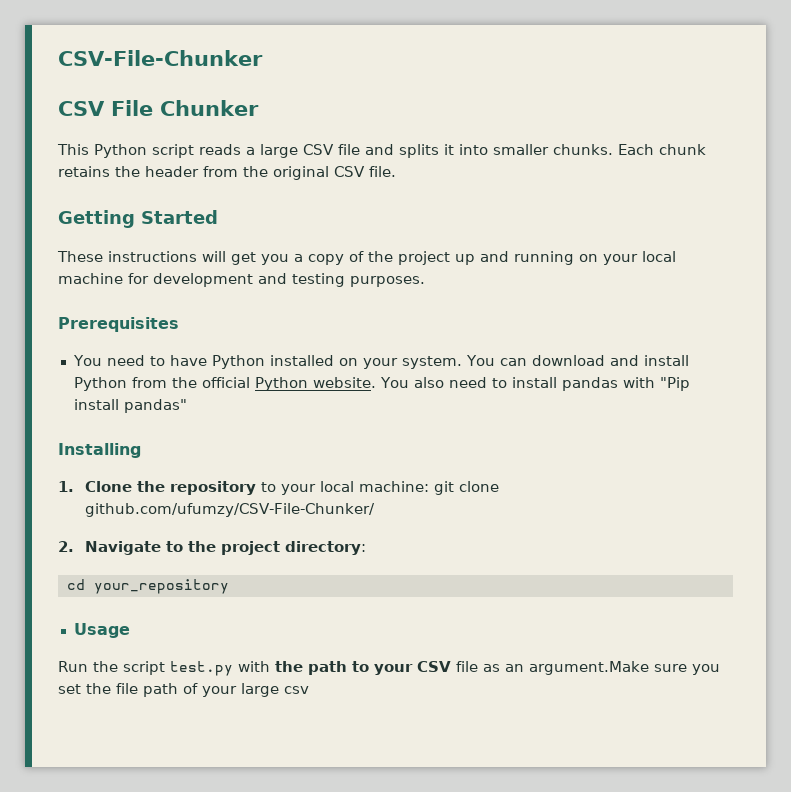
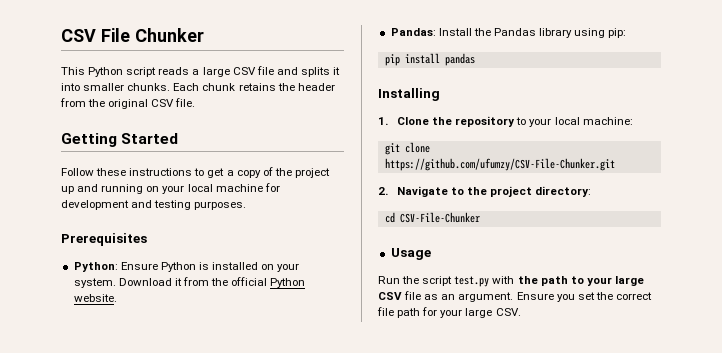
- CSV-File-Chunker
- These instructions will get you a copy of the project up and running on your local machine for development and testing purposes.
+ Follow these instructions to get a copy of the project up and running on your local machine for development and testing purposes.
- You need to have Python installed on your system. You can download and install Python from the official Python website. You also need to install pandas with "Pip install pandas"
+ Python: Ensure Python is installed on your system. Download it from the official Python website.
+ Pandas: Install the Pandas library using pip:
+ pip install pandas
- 1. Clone the repository to your local machine: git clone github.com/ufumzy/CSV-File-Chunker/
+ 1. Clone the repository to your local machine:
+ git clone https://github.com/ufumzy/CSV-File-Chunker.git
- cd your_repository
+ cd CSV-File-Chunker
- Run the script test.py with the path to your CSV file as an argument.Make sure you set the file path of your large csv
+ Run the script test.py with the path to your large CSV file as an argument. Ensure you set the correct file path for your large CSV.

